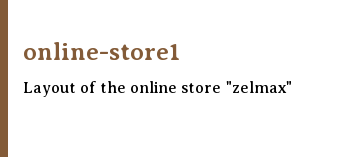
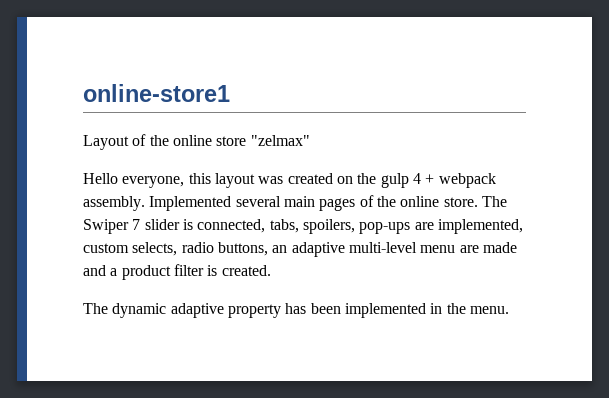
+ Hello everyone, this layout was created on the gulp 4 + webpack assembly. Implemented several main pages of the online store. The Swiper 7 slider is connected, tabs, spoilers, pop-ups are implemented, custom selects, radio buttons, an adaptive multi-level menu are made and a product filter is created.
+ The dynamic adaptive property has been implemented in the menu.

